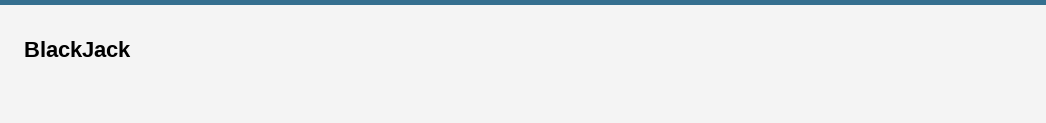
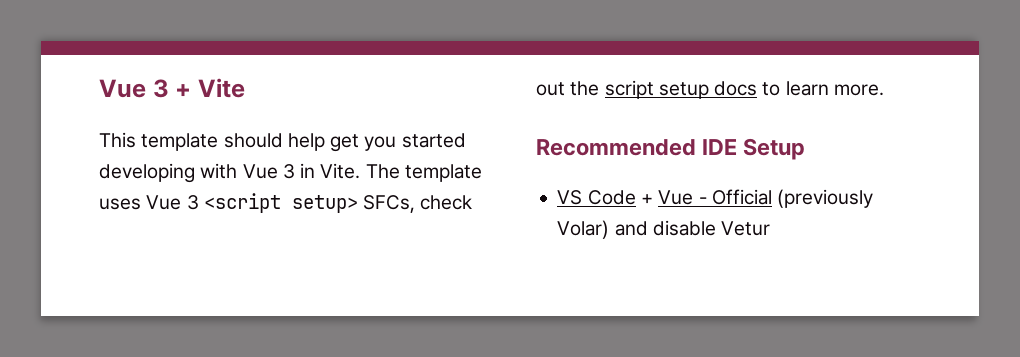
- BlackJack
+ Vue 3 + Vite
+ This template should help get you started developing with Vue 3 in Vite. The template uses Vue 3 <script setup> SFCs, check out the script setup docs to learn more.
+ Recommended IDE Setup
+ VS Code + Vue - Official (previously Volar) and disable Vetur

